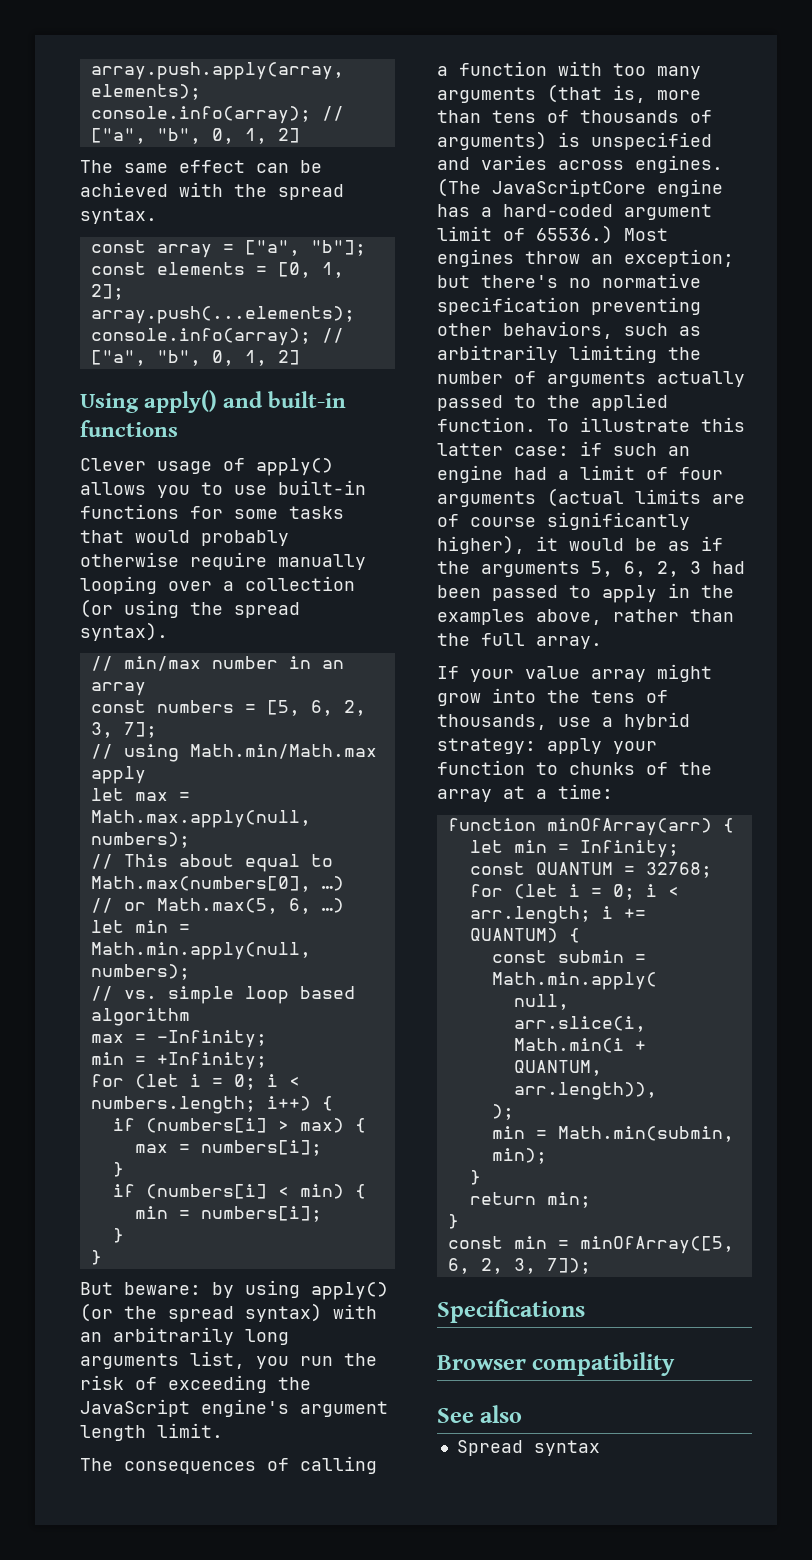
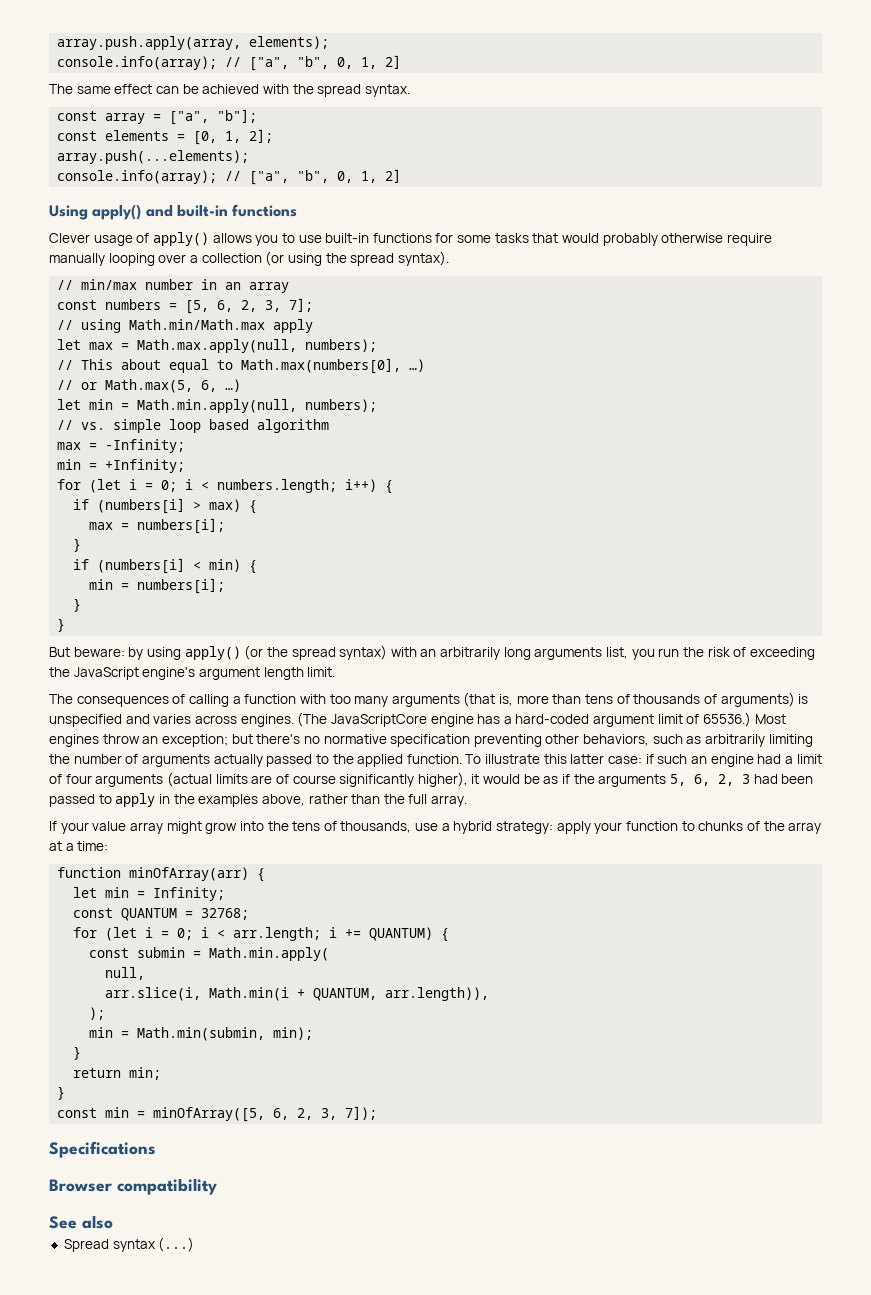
- Spread syntax
+ Spread syntax (...)

